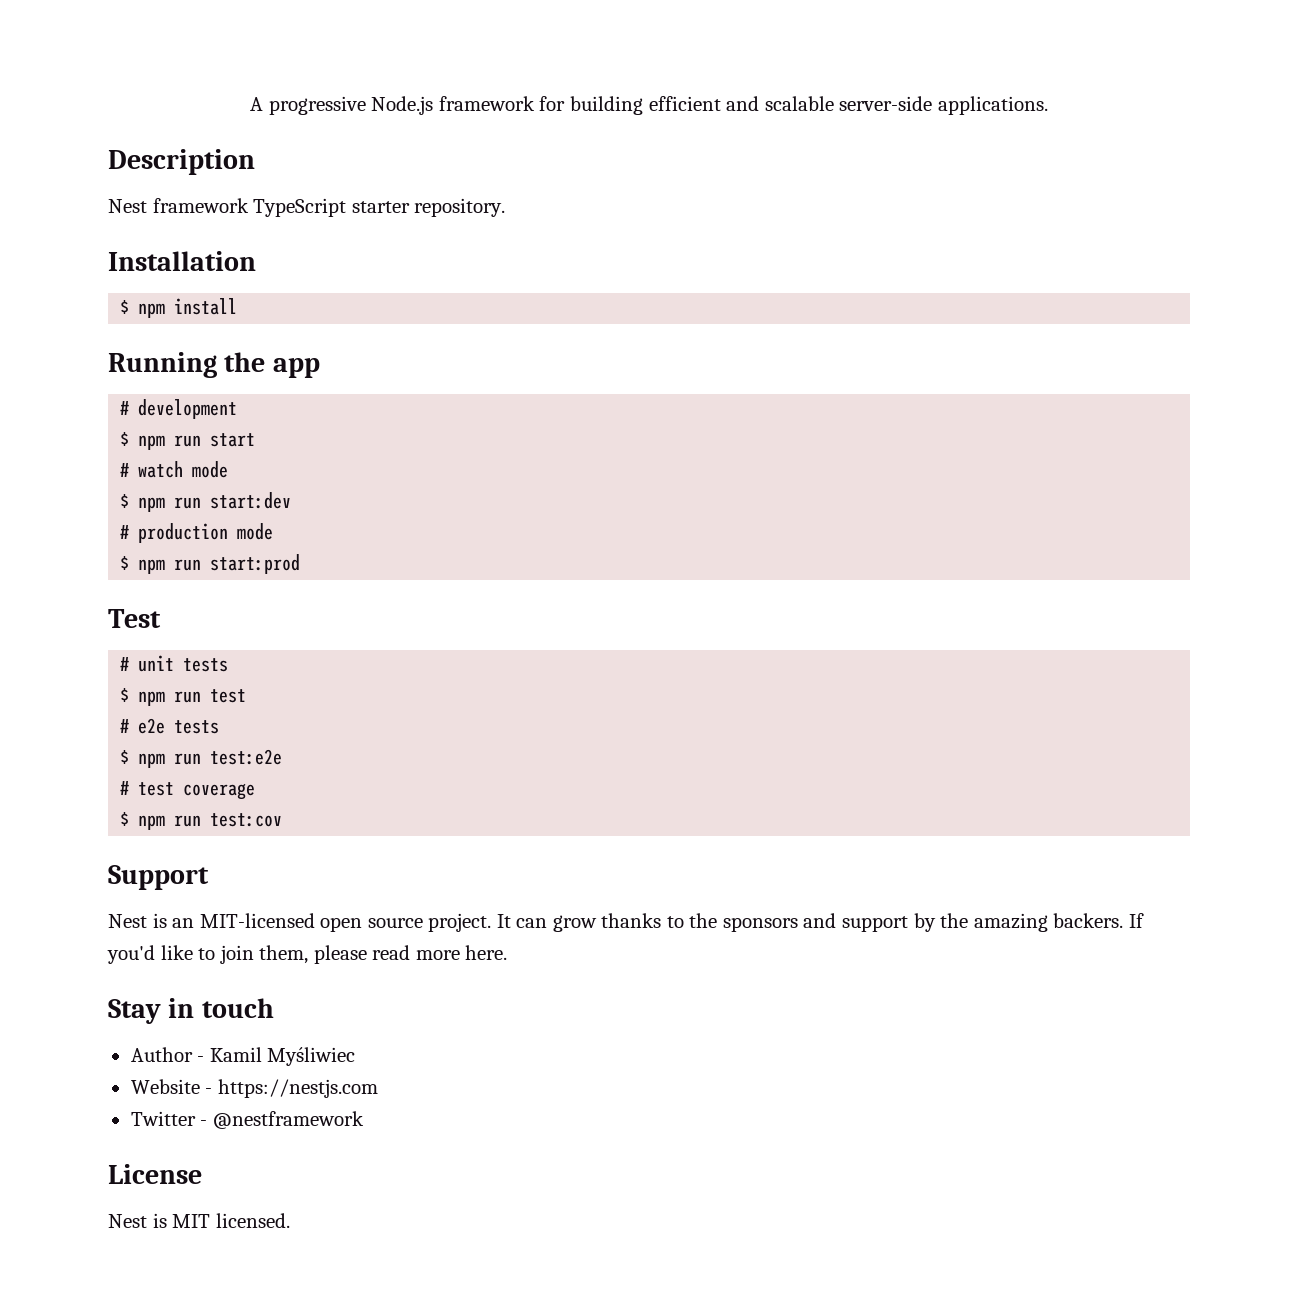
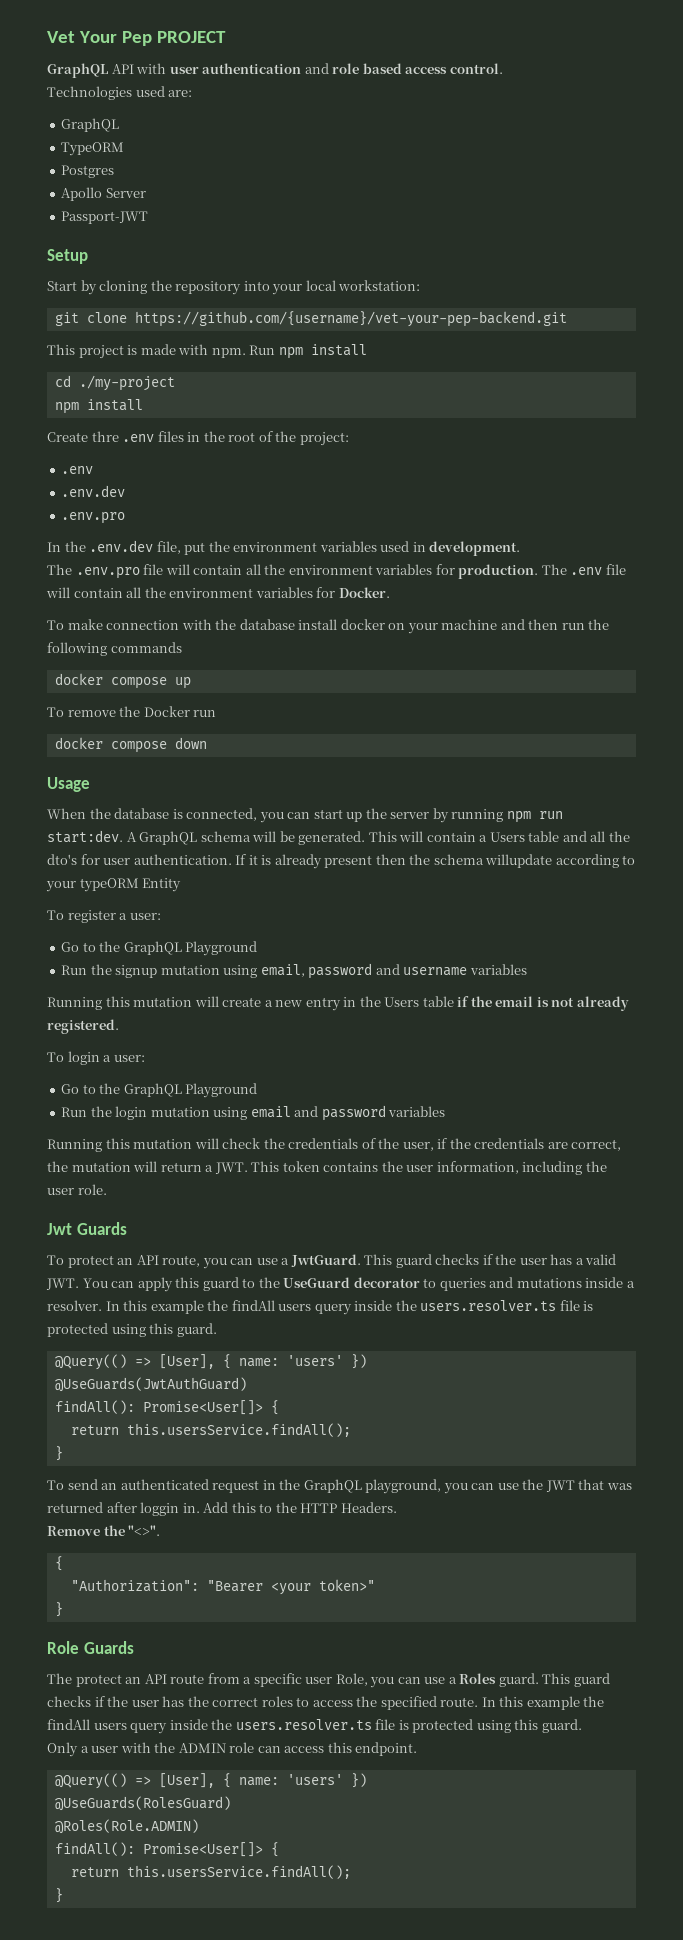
- A progressive Node.js framework for building efficient and scalable server-side applications.
- Description
- Nest framework TypeScript starter repository.
- Installation
- $ npm install
- Running the app
- # development
- $ npm run start
- # watch mode
- $ npm run start:dev
- # production mode
- $ npm run start:prod
- Test
- # unit tests
- $ npm run test
- # e2e tests
- $ npm run test:e2e
- # test coverage
- $ npm run test:cov
- Support
- Nest is an MIT-licensed open source project. It can grow thanks to the sponsors and support by the amazing backers. If you'd like to join them, please read more here.
- Stay in touch
- Author - Kamil Myśliwiec
- Website - https://nestjs.com
- Twitter - @nestframework
- License
- Nest is MIT licensed.
+ Vet Your Pep PROJECT
+ GraphQL API with user authentication and role based access control.
+ Technologies used are:
+ GraphQL
+ TypeORM
+ Postgres
+ Apollo Server
+ Passport-JWT
+ Setup
+ Start by cloning the repository into your local workstation:
+ git clone https://github.com/{username}/vet-your-pep-backend.git
+ This project is made with npm. Run npm install
+ cd ./my-project
+ npm install
+ Create thre .env files in the root of the project:
+ .env
+ .env.dev
+ .env.pro
+ In the .env.dev file, put the environment variables used in development.
+ The .env.pro file will contain all the environment variables for production. The .env file will contain all the environment variables for Docker.
+ To make connection with the database install docker on your machine and then run the following commands
+ docker compose up
+ To remove the Docker run
+ docker compose down
+ Usage
+ When the database is connected, you can start up the server by running npm run start:dev. A GraphQL schema will be generated. This will contain a Users table and all the dto's for user authentication. If it is already present then the schema willupdate according to your typeORM Entity
+ To register a user:
+ Go to the GraphQL Playground
+ Run the signup mutation using email, password and username variables
+ Running this mutation will create a new entry in the Users table if the email is not already registered.
+ To login a user:
+ Go to the GraphQL Playground
+ Run the login mutation using email and password variables
+ Running this mutation will check the credentials of the user, if the credentials are correct, the mutation will return a JWT. This token contains the user information, including the user role.
+ Jwt Guards
+ To protect an API route, you can use a JwtGuard. This guard checks if the user has a valid JWT. You can apply this guard to the UseGuard decorator to queries and mutations inside a resolver. In this example the findAll users query inside the users.resolver.ts file is protected using this guard.
+ @Query(() => [User], { name: 'users' })
+ @UseGuards(JwtAuthGuard)
+ findAll(): Promise<User[]> {
+ return this.usersService.findAll();
+ }
+ To send an authenticated request in the GraphQL playground, you can use the JWT that was returned after loggin in. Add this to the HTTP Headers.
+ Remove the "<>".
+ {
+ "Authorization": "Bearer <your token>"
+ }
+ Role Guards
+ The protect an API route from a specific user Role, you can use a Roles guard. This guard checks if the user has the correct roles to access the specified route. In this example the findAll users query inside the users.resolver.ts file is protected using this guard.
+ Only a user with the ADMIN role can access this endpoint.
+ @Query(() => [User], { name: 'users' })
+ @UseGuards(RolesGuard)
+ @Roles(Role.ADMIN)
+ findAll(): Promise<User[]> {
+ return this.usersService.findAll();
+ }

